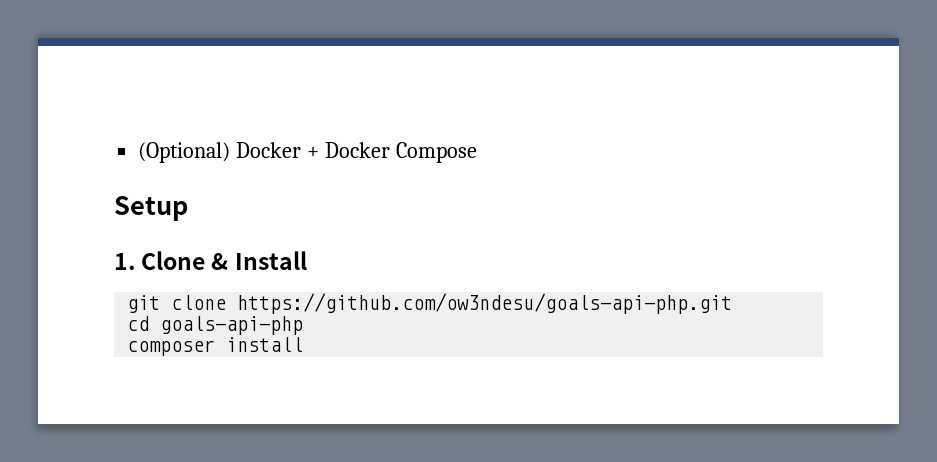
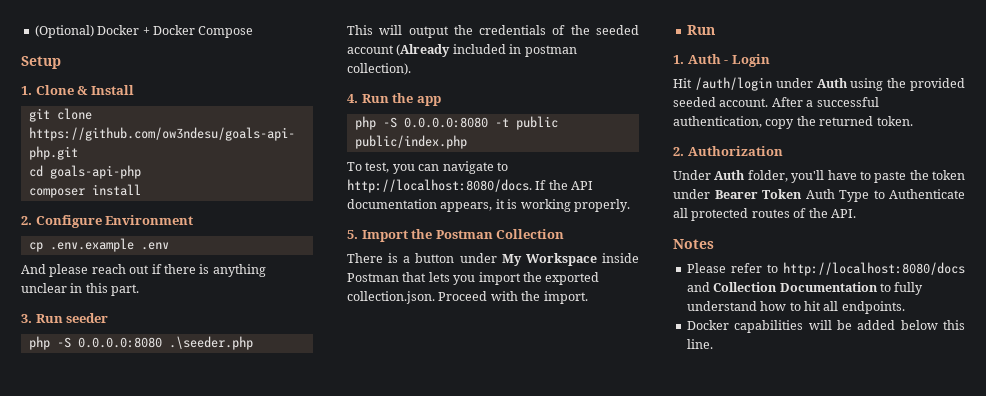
+ 2. Configure Environment
+ cp .env.example .env
+ And please reach out if there is anything unclear in this part.
+ 3. Run seeder
+ php -S 0.0.0.0:8080 .\seeder.php
+ This will output the credentials of the seeded account (Already included in postman collection).
+ 4. Run the app
+ php -S 0.0.0.0:8080 -t public public/index.php
+ To test, you can navigate to http://localhost:8080/docs. If the API documentation appears, it is working properly.
+ 5. Import the Postman Collection
+ There is a button under My Workspace inside Postman that lets you import the exported collection.json. Proceed with the import.
+ Run
+ 1. Auth - Login
+ Hit /auth/login under Auth using the provided seeded account. After a successful authentication, copy the returned token.
+ 2. Authorization
+ Under Auth folder, you'll have to paste the token under Bearer Token Auth Type to Authenticate all protected routes of the API.
+ Notes
+ Please refer to http://localhost:8080/docs and Collection Documentation to fully understand how to hit all endpoints.
+ Docker capabilities will be added below this line.

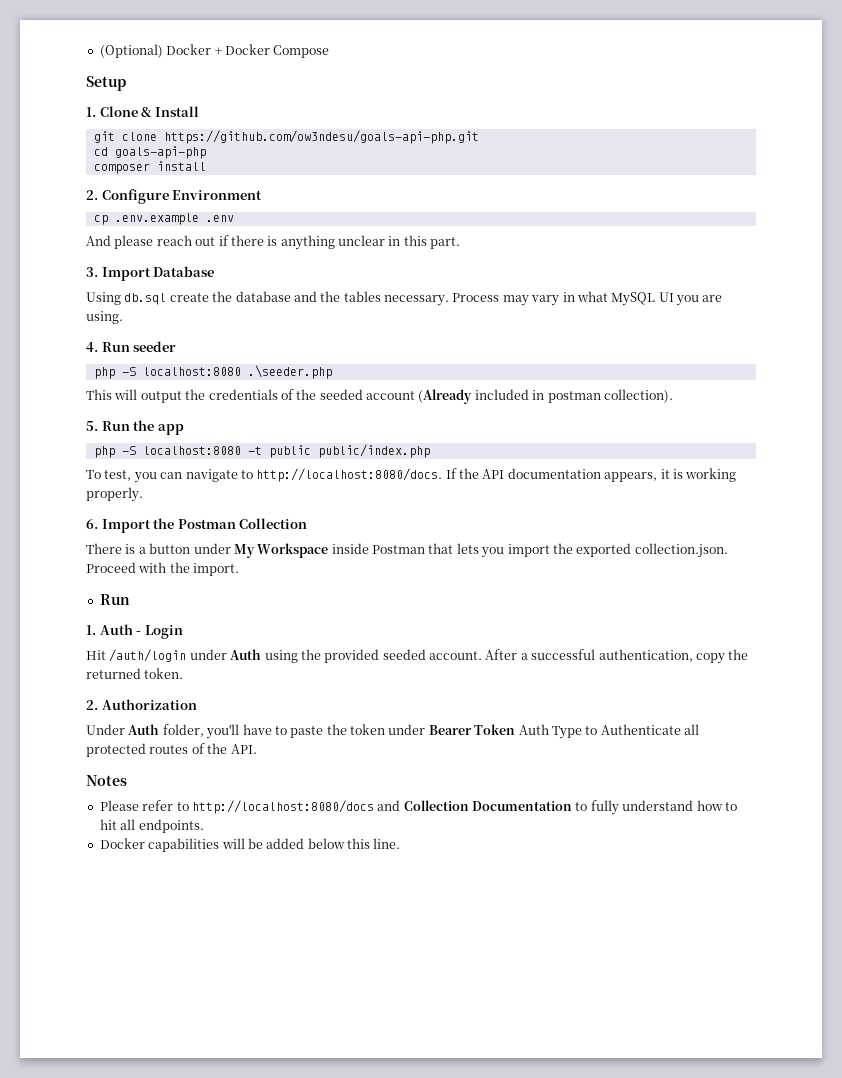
- 3. Run seeder
+ 3. Import Database
+ Using db.sql create the database and the tables necessary. Process may vary in what MySQL UI you are using.
+ 4. Run seeder
- php -S 0.0.0.0:8080 .\seeder.php
+ php -S localhost:8080 .\seeder.php
- 4. Run the app
+ 5. Run the app
- php -S 0.0.0.0:8080 -t public public/index.php
+ php -S localhost:8080 -t public public/index.php
- 5. Import the Postman Collection
+ 6. Import the Postman Collection

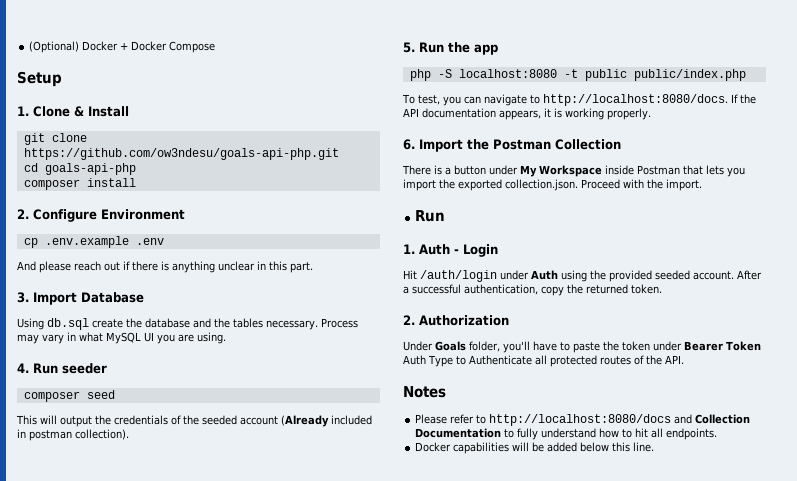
- php -S localhost:8080 .\seeder.php
+ composer seed
- Under Auth folder, you'll have to paste the token under Bearer Token Auth Type to Authenticate all protected routes of the API.
+ Under Goals folder, you'll have to paste the token under Bearer Token Auth Type to Authenticate all protected routes of the API.

